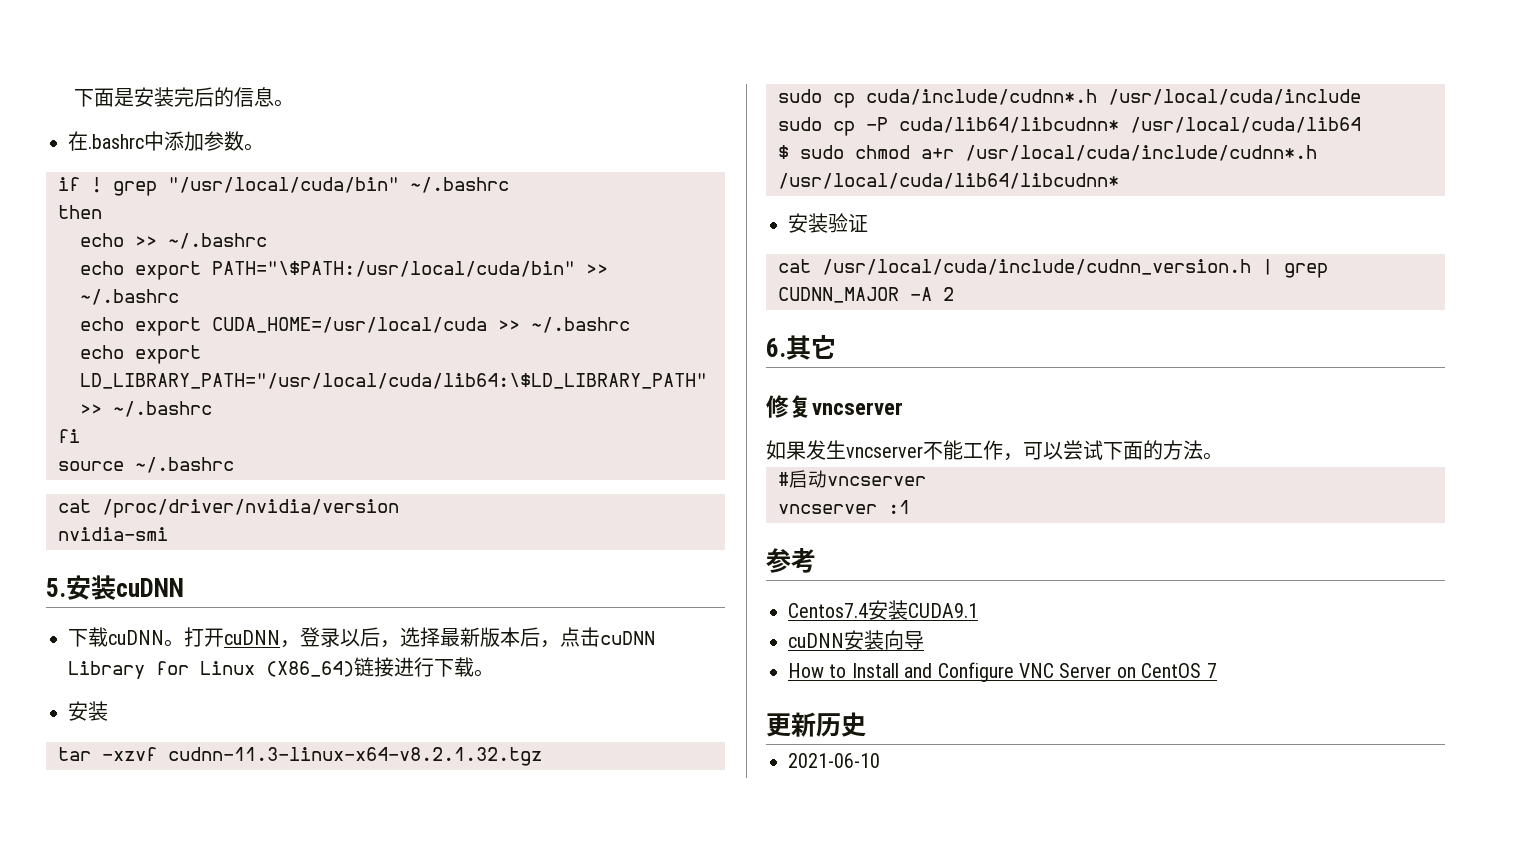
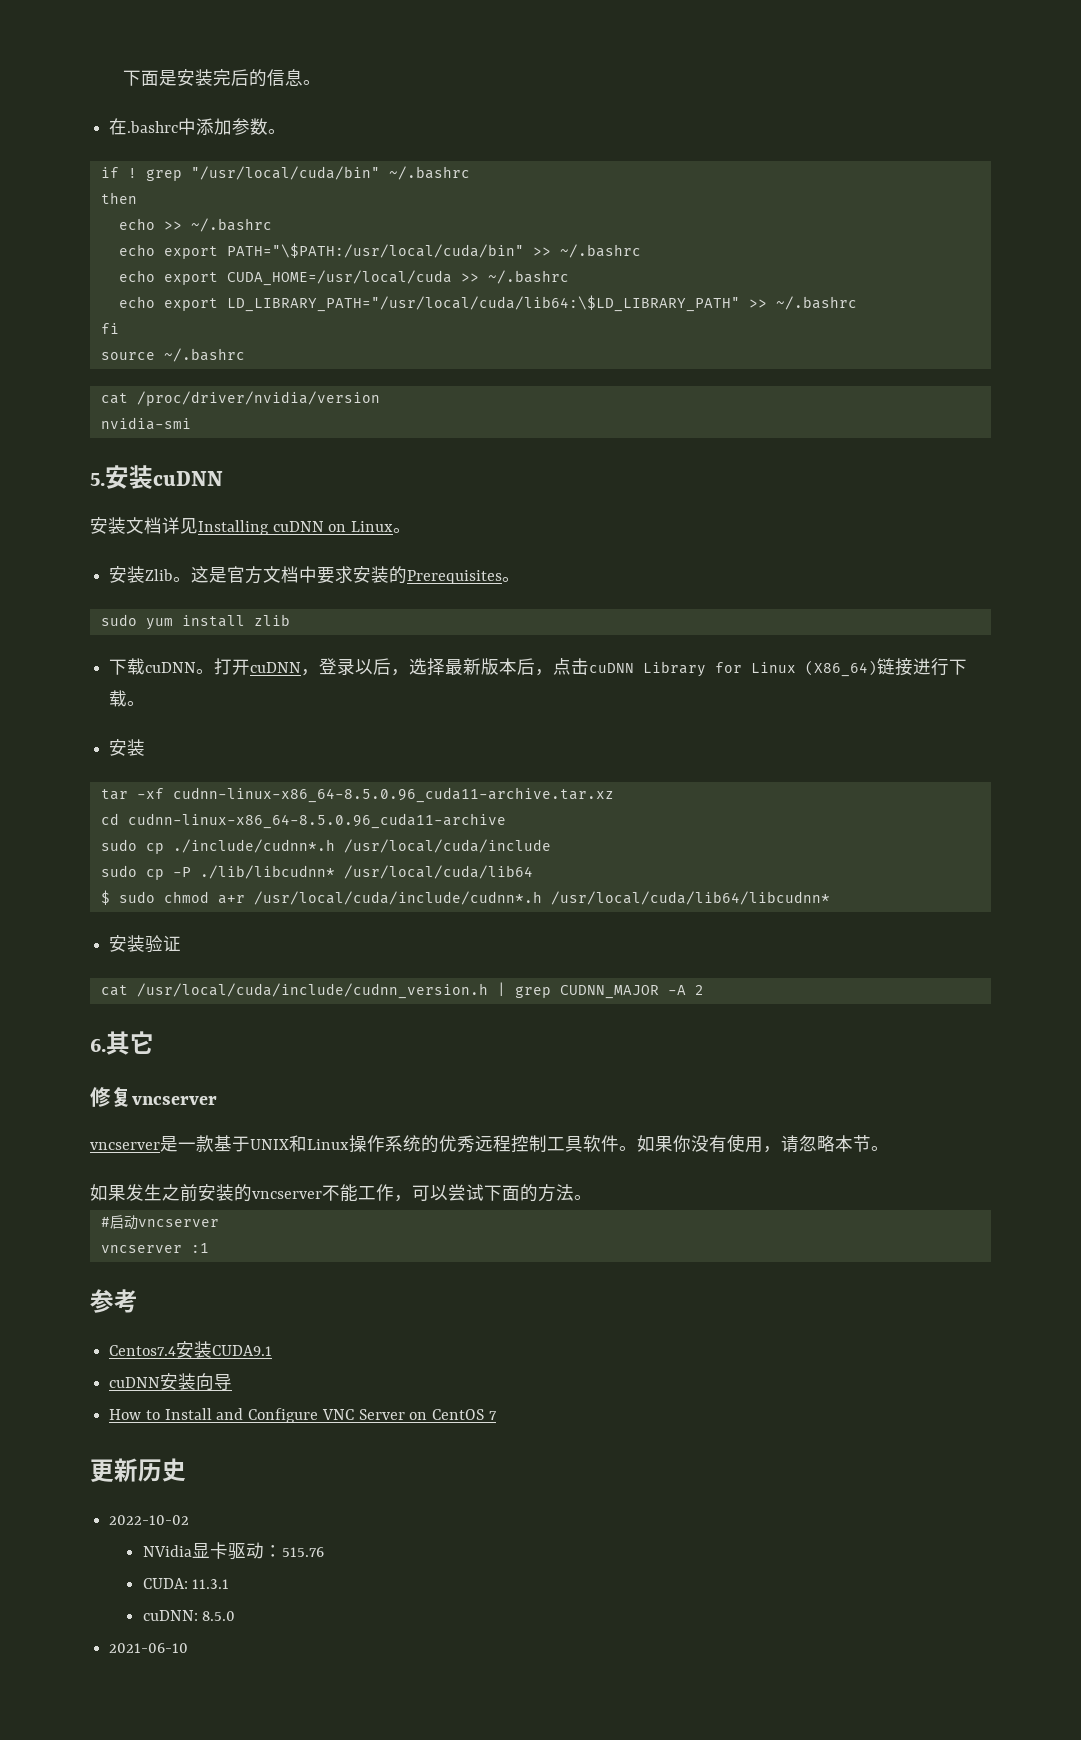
+ 安装文档详见Installing cuDNN on Linux。
+ 安装Zlib。这是官方文档中要求安装的Prerequisites。
+ sudo yum install zlib
- tar -xzvf cudnn-11.3-linux-x64-v8.2.1.32.tgz
- sudo cp cuda/include/cudnn*.h /usr/local/cuda/include
+ tar -xf cudnn-linux-x86_64-8.5.0.96_cuda11-archive.tar.xz
+ cd cudnn-linux-x86_64-8.5.0.96_cuda11-archive
+ sudo cp ./include/cudnn*.h /usr/local/cuda/include
- sudo cp -P cuda/lib64/libcudnn* /usr/local/cuda/lib64
+ sudo cp -P ./lib/libcudnn* /usr/local/cuda/lib64
+ vncserver是一款基于UNIX和Linux操作系统的优秀远程控制工具软件。如果你没有使用，请忽略本节。
- 如果发生vncserver不能工作，可以尝试下面的方法。
+ 如果发生之前安装的vncserver不能工作，可以尝试下面的方法。
+ 2022-10-02
+ NVidia显卡驱动：515.76
+ CUDA: 11.3.1
+ cuDNN: 8.5.0

